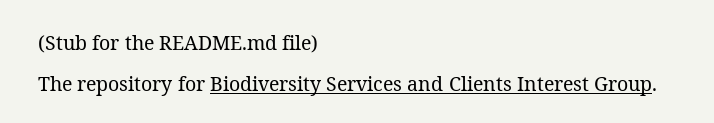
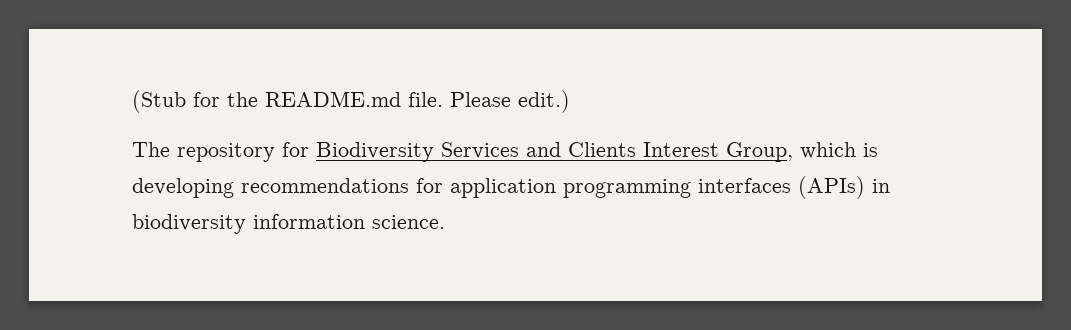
- (Stub for the README.md file)
+ (Stub for the README.md file. Please edit.)
- The repository for Biodiversity Services and Clients Interest Group.
+ The repository for Biodiversity Services and Clients Interest Group, which is developing recommendations for application programming interfaces (APIs) in biodiversity information science.

